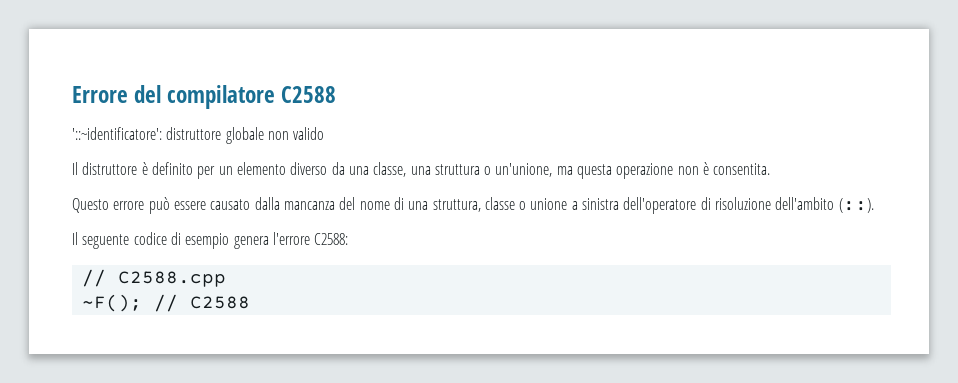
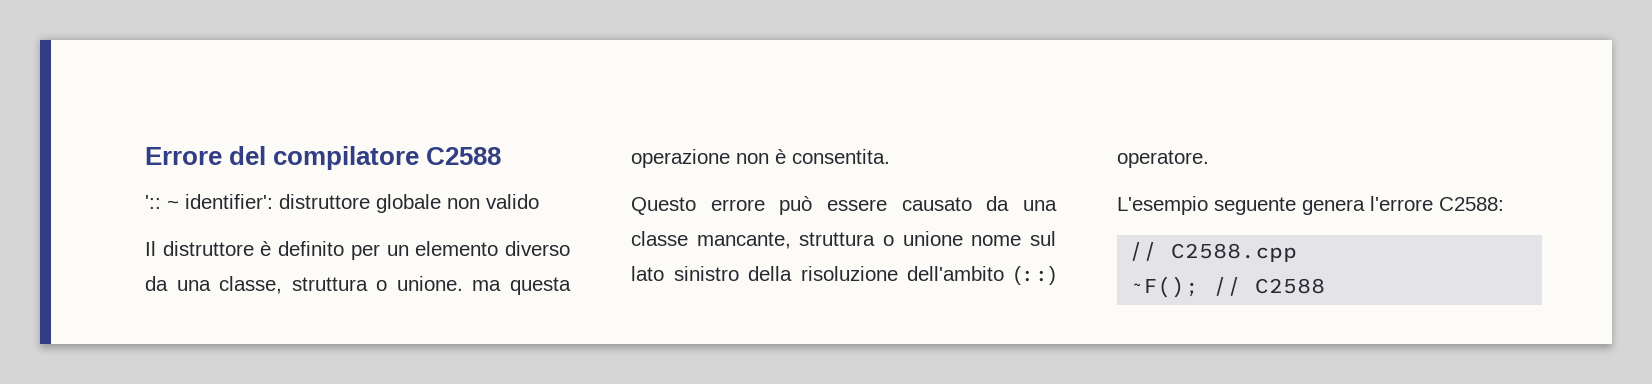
- '::~identificatore': distruttore globale non valido
+ ':: ~ identifier': distruttore globale non valido
- Il distruttore è definito per un elemento diverso da una classe, una struttura o un'unione, ma questa operazione non è consentita.
+ Il distruttore è definito per un elemento diverso da una classe, struttura o unione. ma questa operazione non è consentita.
- Questo errore può essere causato dalla mancanza del nome di una struttura, classe o unione a sinistra dell'operatore di risoluzione dell'ambito (::).
- Il seguente codice di esempio genera l'errore C2588:
+ Questo errore può essere causato da una classe mancante, struttura o unione nome sul lato sinistro della risoluzione dell'ambito (::) operatore.
+ L'esempio seguente genera l'errore C2588:

